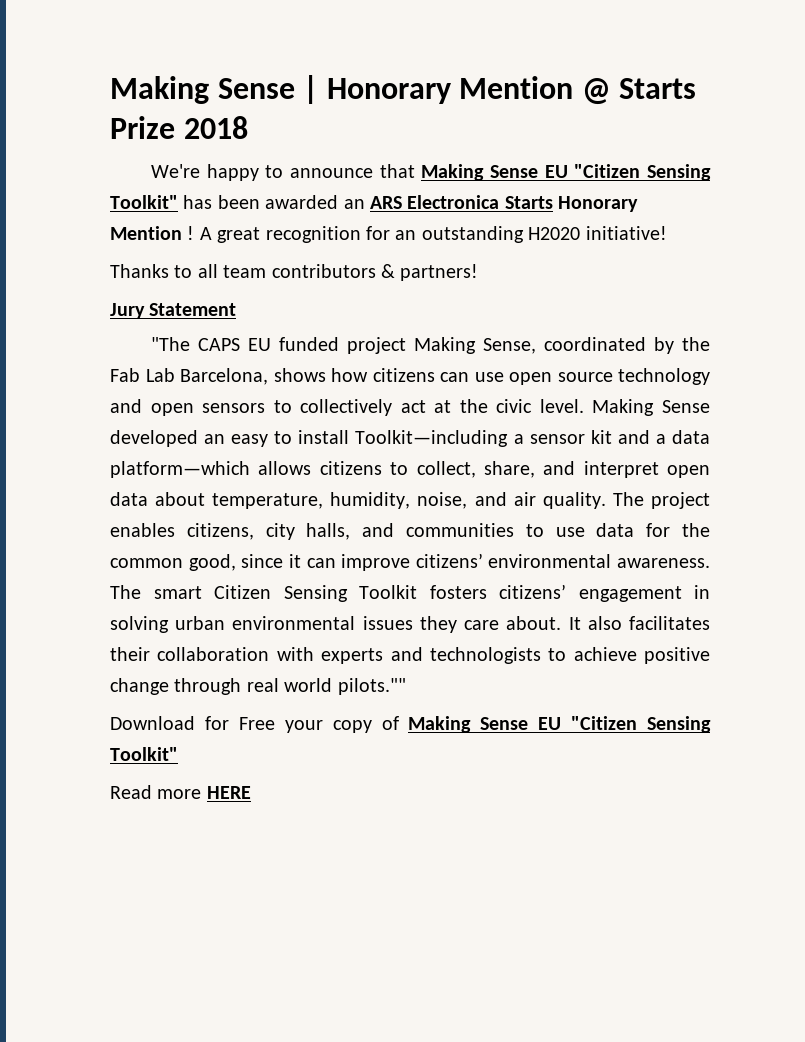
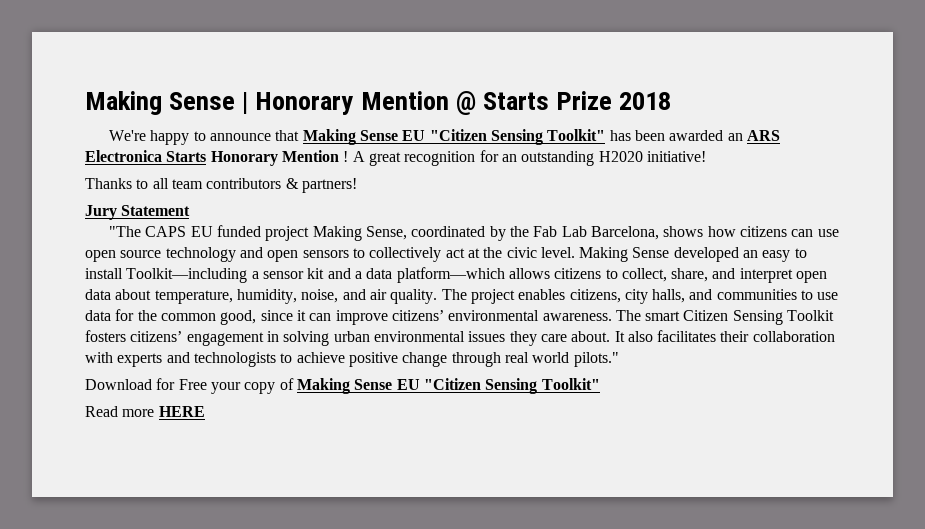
- It also facilitates their collaboration with experts and technologists to achieve positive change through real world pilots.""
+ It also facilitates their collaboration with experts and technologists to achieve positive change through real world pilots."

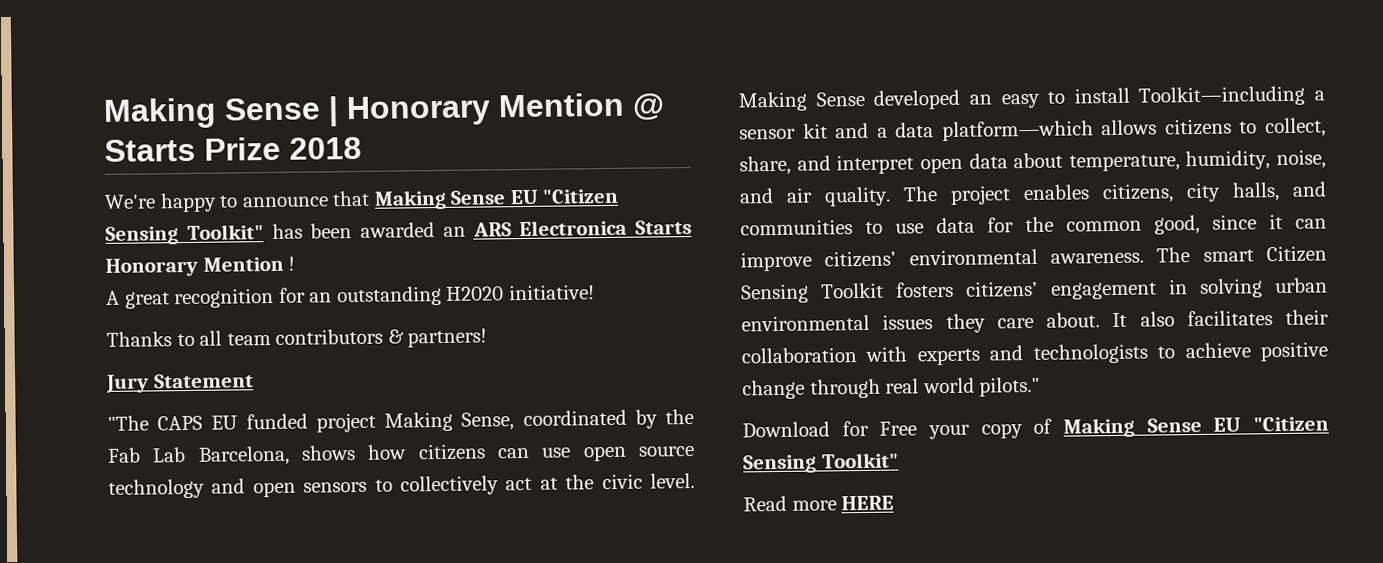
- We're happy to announce that Making Sense EU "Citizen Sensing Toolkit" has been awarded an ARS Electronica Starts Honorary Mention ! A great recognition for an outstanding H2020 initiative!
+ We're happy to announce that Making Sense EU "Citizen Sensing Toolkit" has been awarded an ARS Electronica Starts Honorary Mention !
+ A great recognition for an outstanding H2020 initiative!

